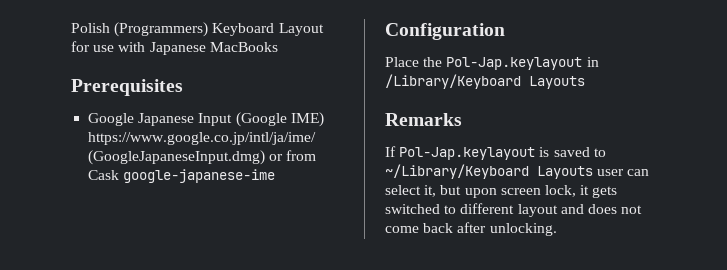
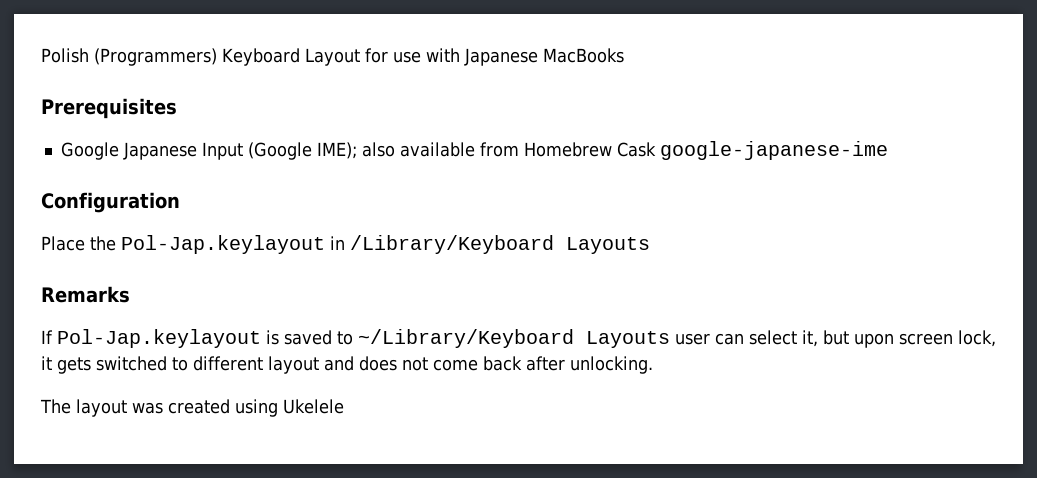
- Google Japanese Input (Google IME) https://www.google.co.jp/intl/ja/ime/ (GoogleJapaneseInput.dmg) or from Cask google-japanese-ime
+ Google Japanese Input (Google IME); also available from Homebrew Cask google-japanese-ime
+ The layout was created using Ukelele

